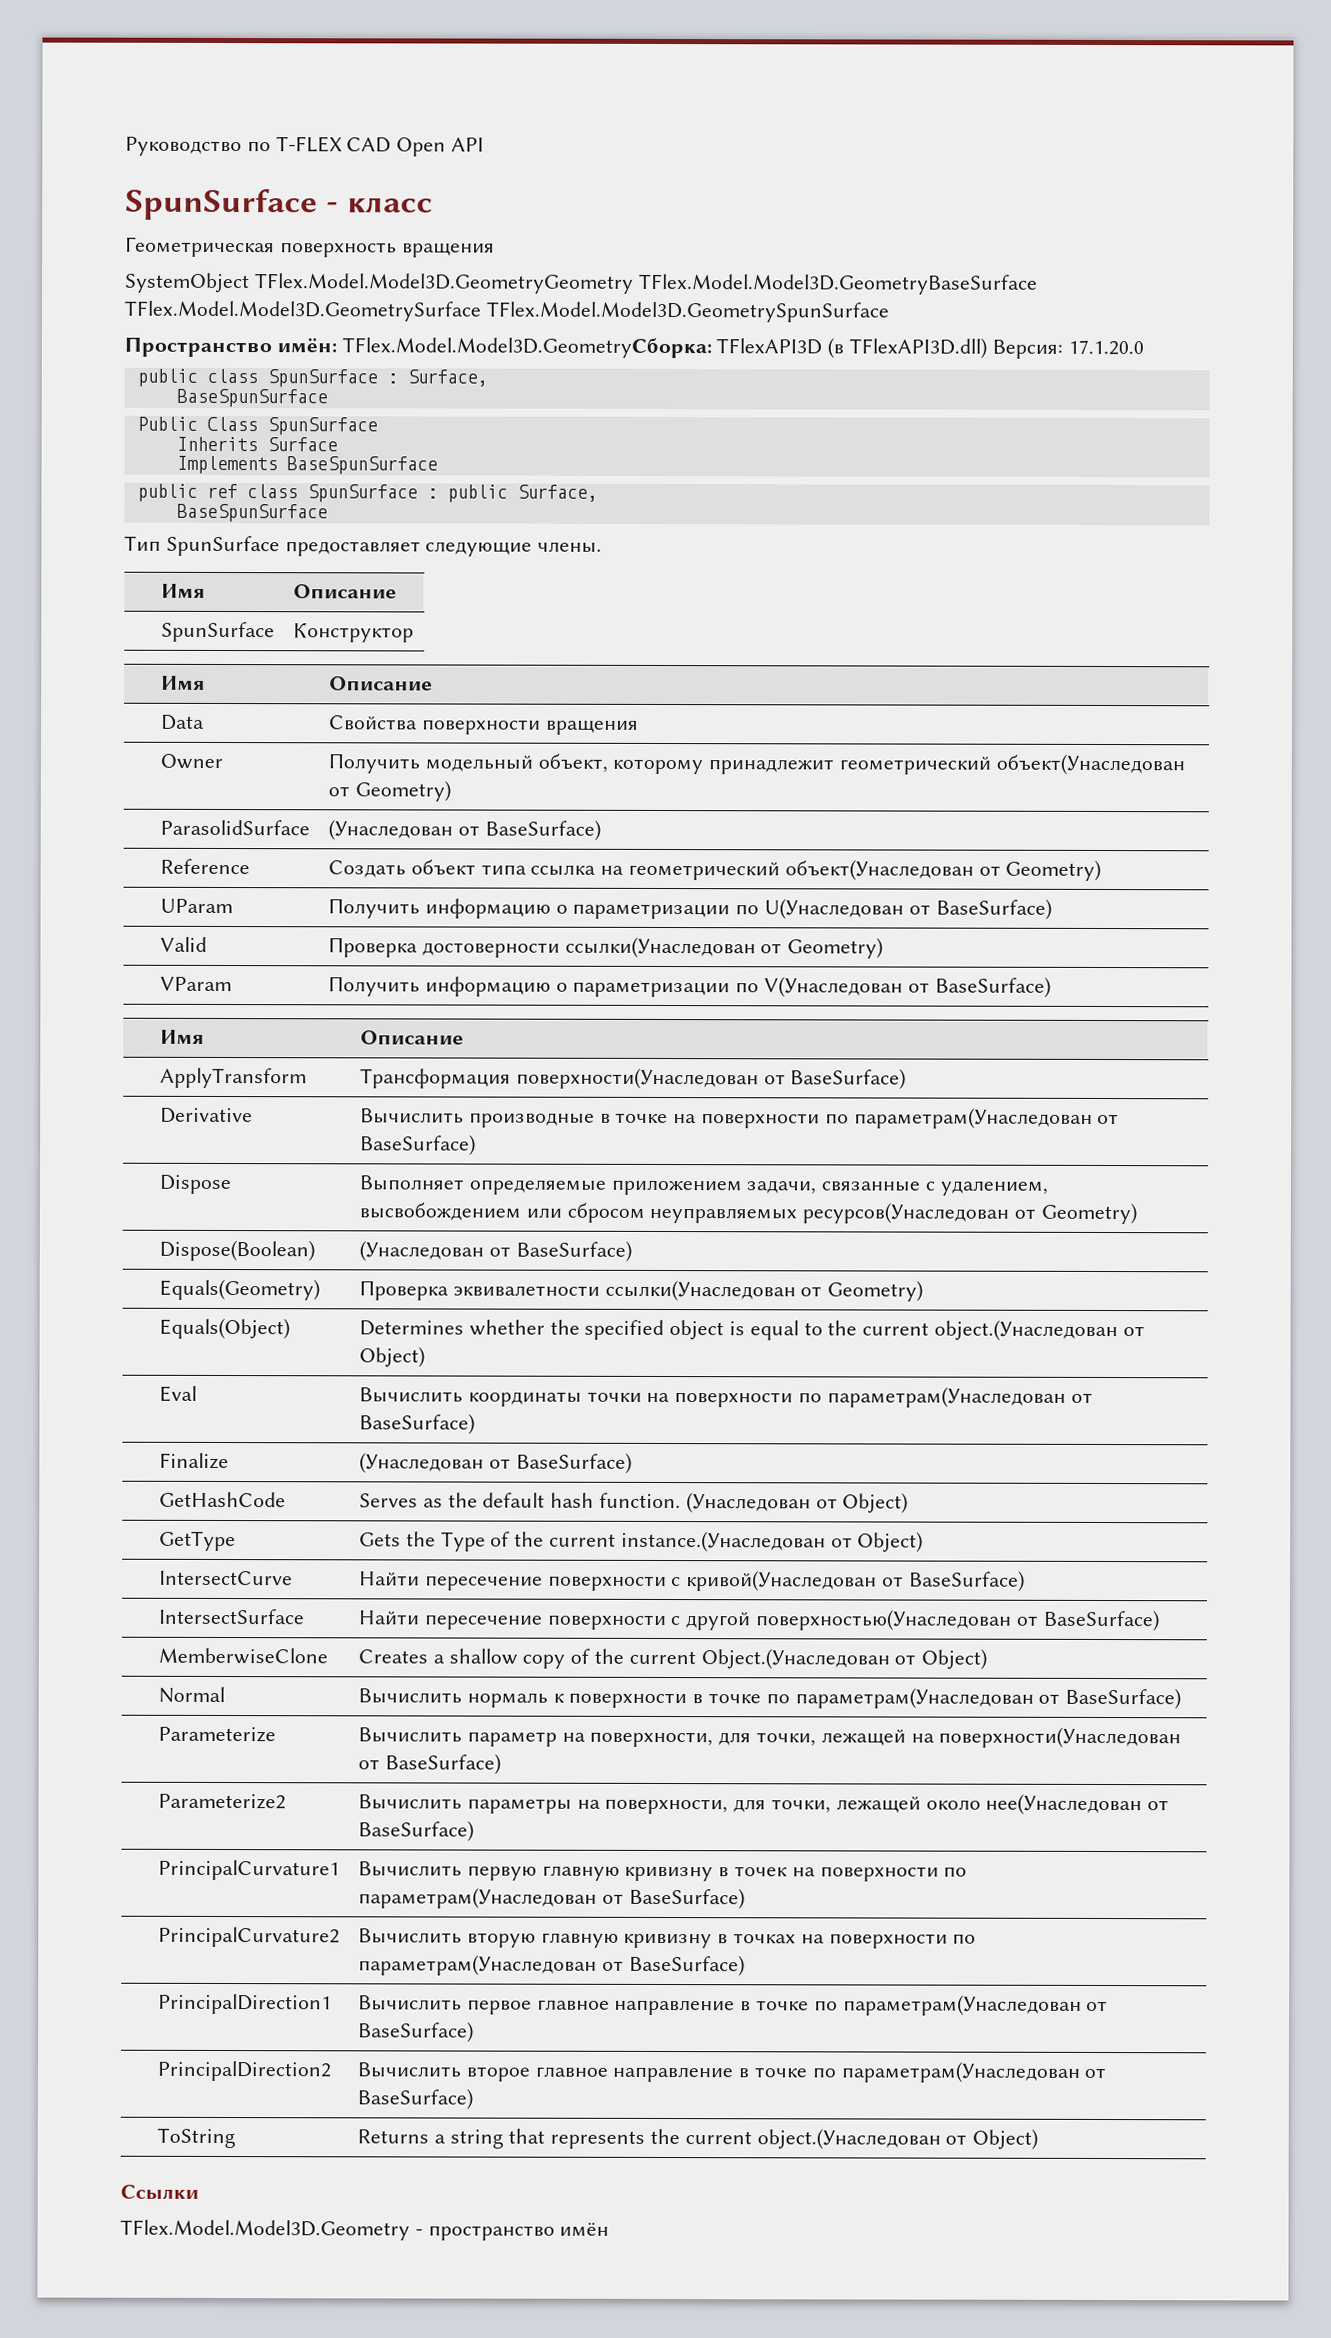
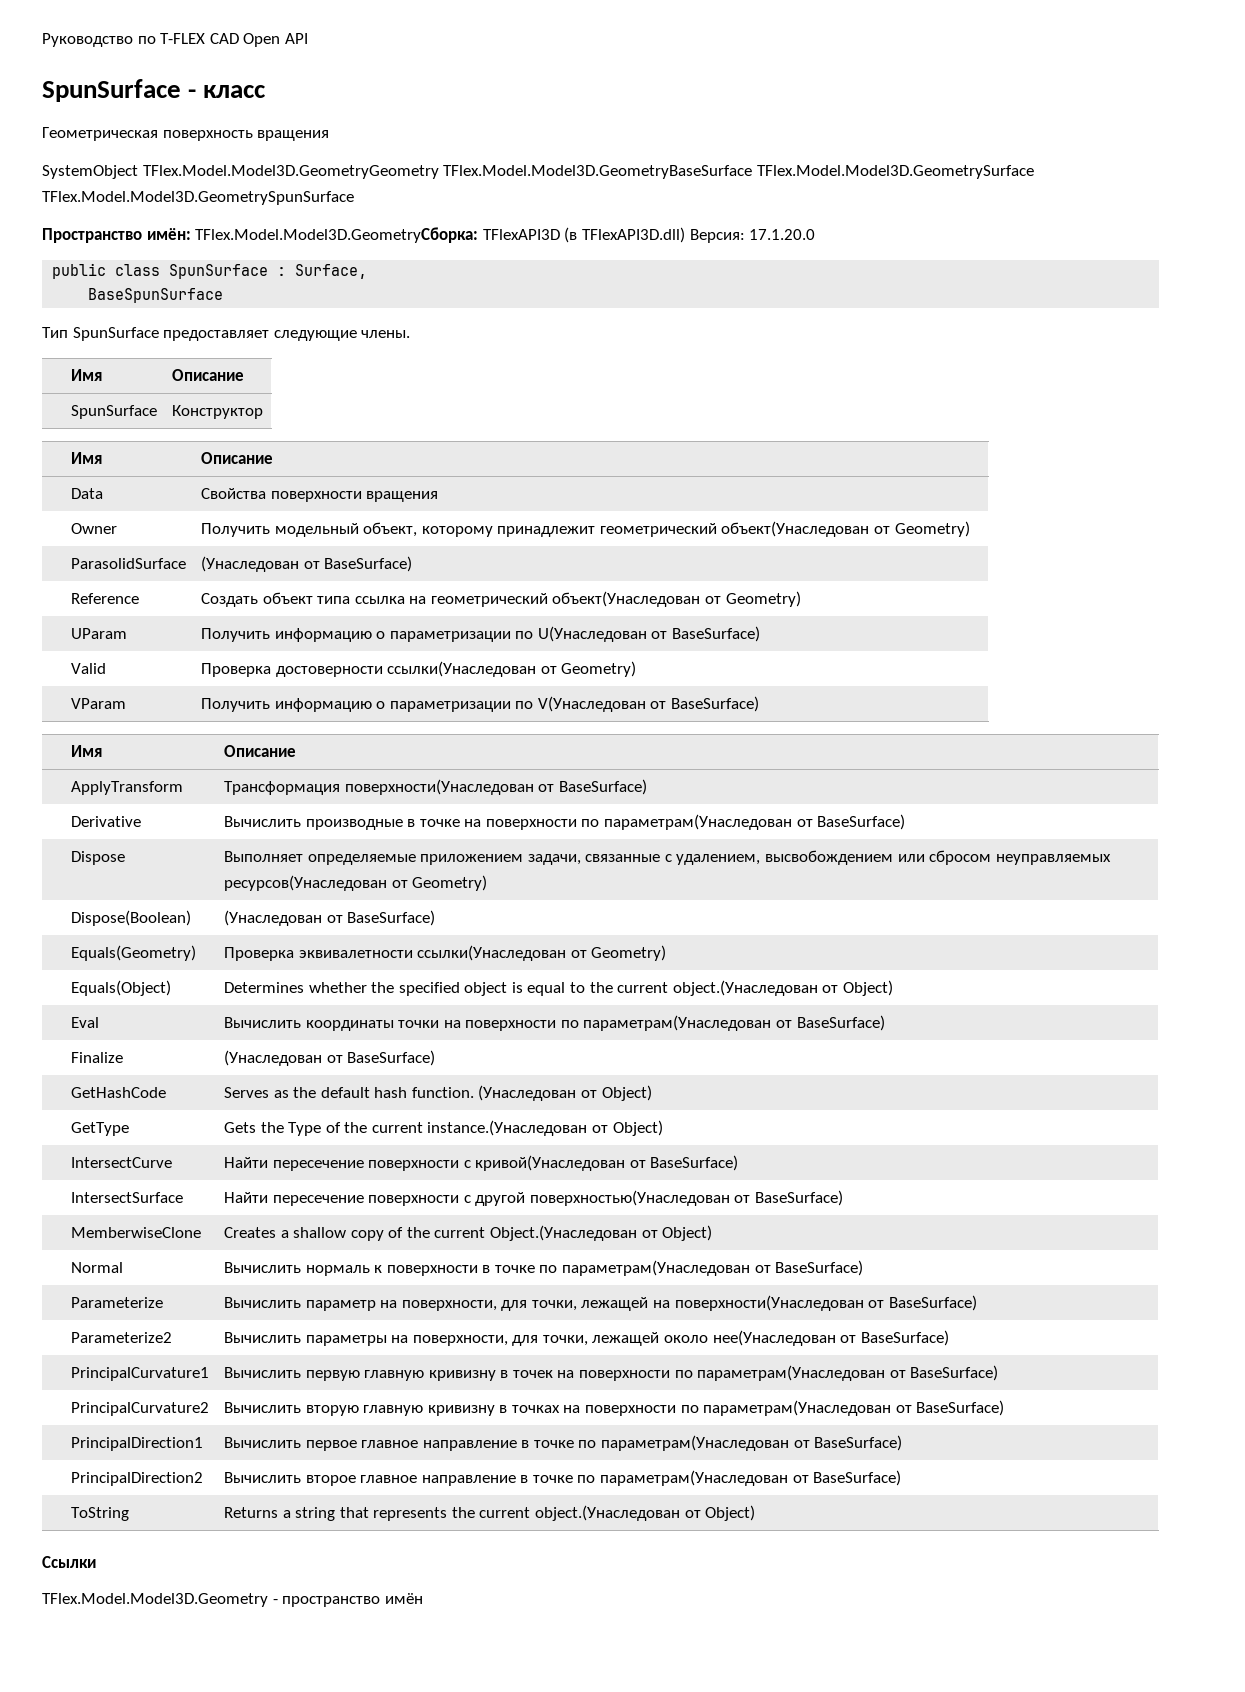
- Public Class SpunSurface
- Inherits Surface
- Implements BaseSpunSurface
- public ref class SpunSurface : public Surface,
- BaseSpunSurface

